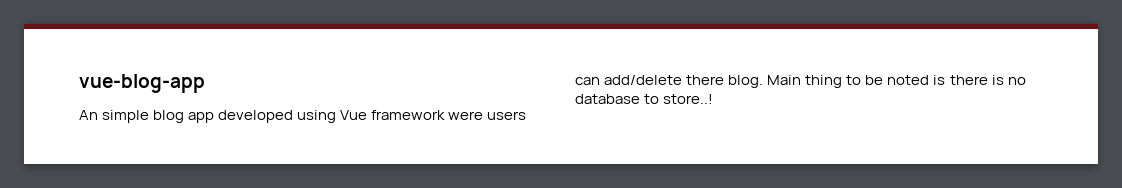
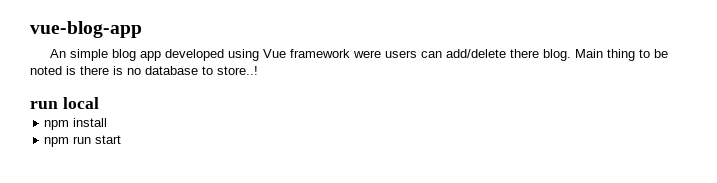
+ run local
+ npm install
+ npm run start

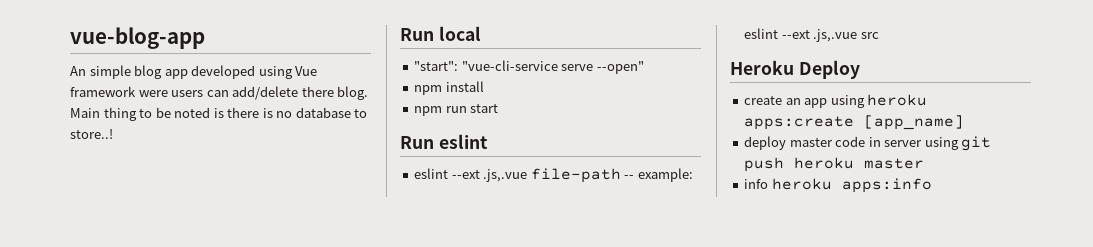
- run local
+ Run local
+ "start": "vue-cli-service serve --open"
+ Run eslint
+ eslint --ext .js,.vue file-path -- example: eslint --ext .js,.vue src
+ Heroku Deploy
+ create an app using heroku apps:create [app_name]
+ deploy master code in server using git push heroku master
+ info heroku apps:info

